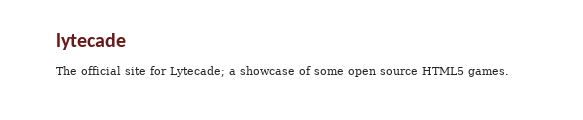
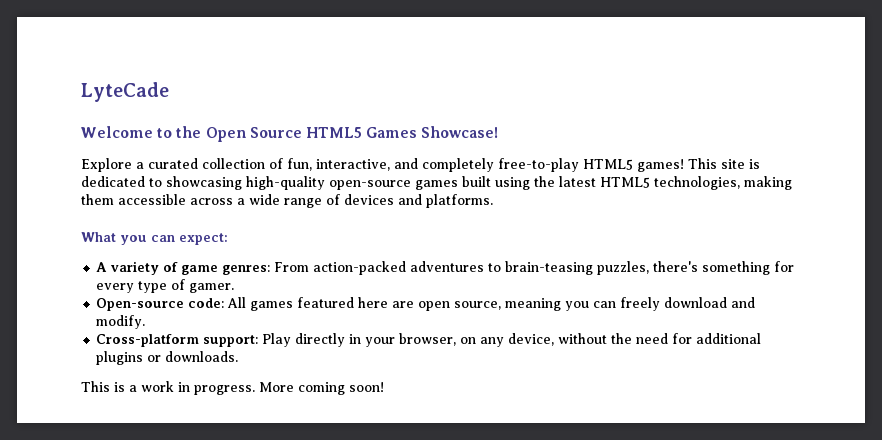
- lytecade
- The official site for Lytecade; a showcase of some open source HTML5 games.
+ LyteCade
+ Welcome to the Open Source HTML5 Games Showcase!
+ Explore a curated collection of fun, interactive, and completely free-to-play HTML5 games! This site is dedicated to showcasing high-quality open-source games built using the latest HTML5 technologies, making them accessible across a wide range of devices and platforms.
+ What you can expect:
+ A variety of game genres: From action-packed adventures to brain-teasing puzzles, there's something for every type of gamer.
+ Open-source code: All games featured here are open source, meaning you can freely download and modify.
+ Cross-platform support: Play directly in your browser, on any device, without the need for additional plugins or downloads.
+ This is a work in progress. More coming soon!

